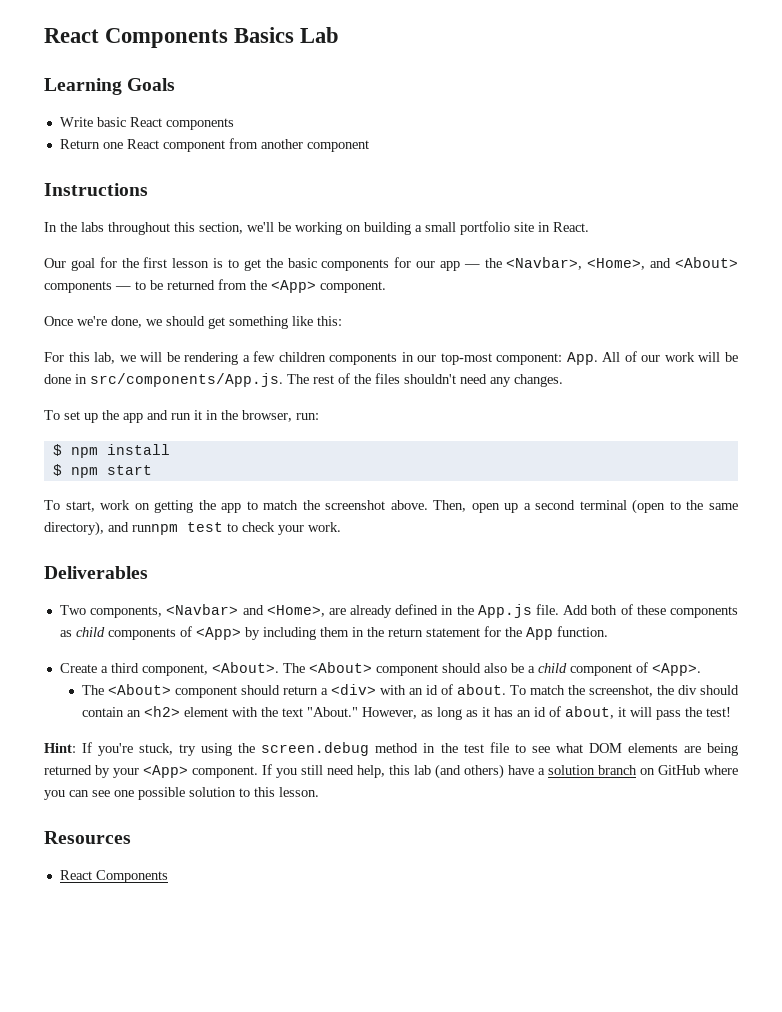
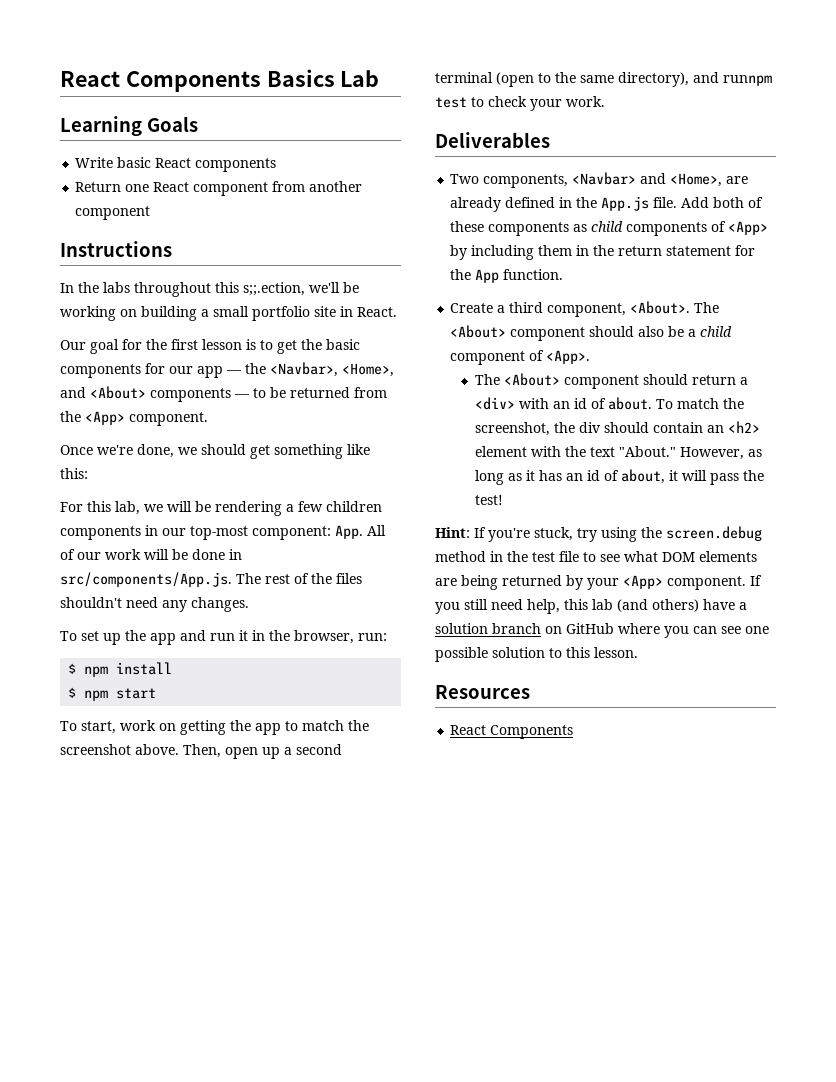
- In the labs throughout this section, we'll be working on building a small portfolio site in React.
+ In the labs throughout this s;;.ection, we'll be working on building a small portfolio site in React.

